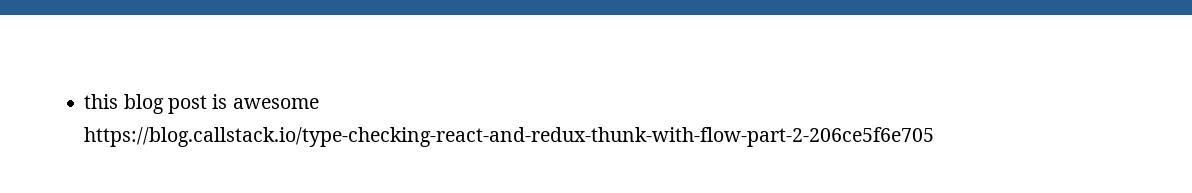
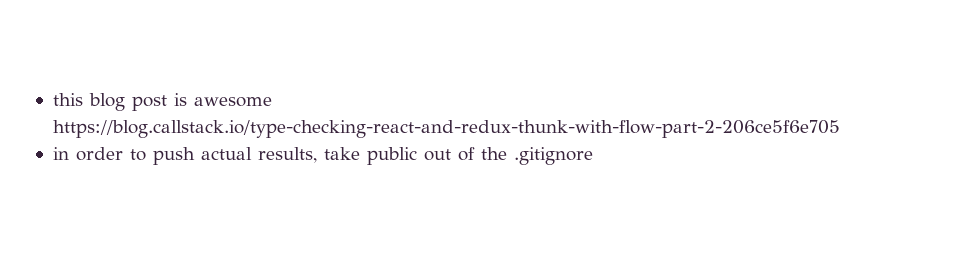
+ in order to push actual results, take public out of the .gitignore

